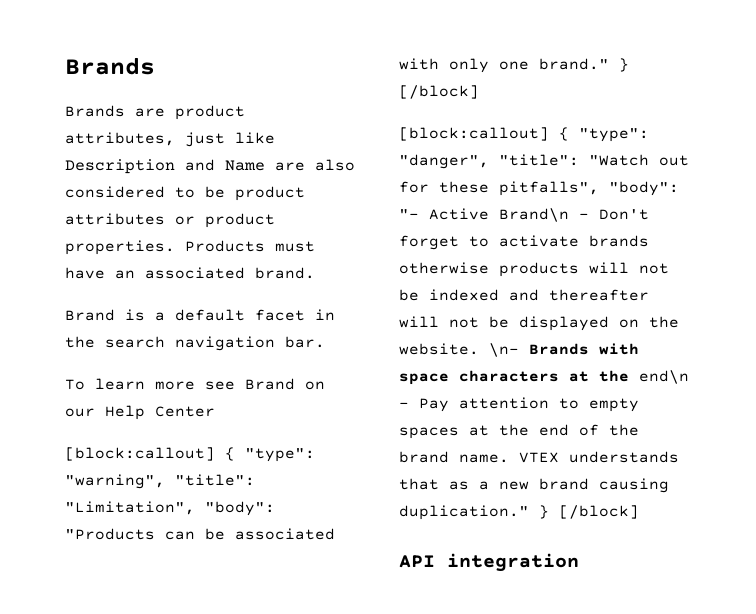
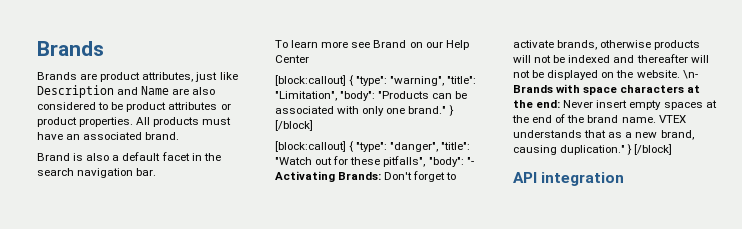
- Products must have an associated brand.
+ All products must have an associated brand.
- Brand is a default facet in the search navigation bar.
+ Brand is also a default facet in the search navigation bar.
- [block:callout] { "type": "danger", "title": "Watch out for these pitfalls", "body": "- Active Brand\n - Don't forget to activate brands otherwise products will not be indexed and thereafter will not be displayed on the website.
+ [block:callout] { "type": "danger", "title": "Watch out for these pitfalls", "body": "- Activating Brands: Don't forget to activate brands, otherwise products will not be indexed and thereafter will not be displayed on the website.
- \n- Brands with space characters at the end\n - Pay attention to empty spaces at the end of the brand name.
+ \n- Brands with space characters at the end: Never insert empty spaces at the end of the brand name.
- VTEX understands that as a new brand causing duplication."
+ VTEX understands that as a new brand, causing duplication."

